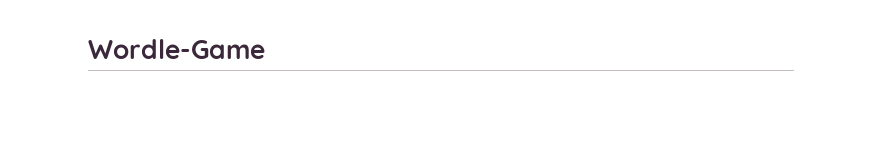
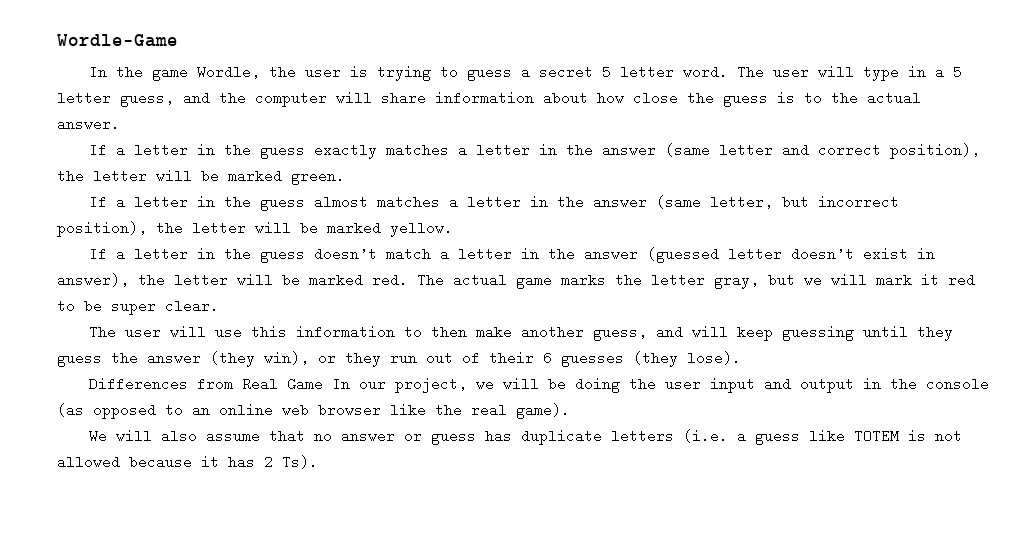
+ In the game Wordle, the user is trying to guess a secret 5 letter word. The user will type in a 5 letter guess, and the computer will share information about how close the guess is to the actual answer.
+ If a letter in the guess exactly matches a letter in the answer (same letter and correct position), the letter will be marked green.
+ If a letter in the guess almost matches a letter in the answer (same letter, but incorrect position), the letter will be marked yellow.
+ If a letter in the guess doesn’t match a letter in the answer (guessed letter doesn’t exist in answer), the letter will be marked red. The actual game marks the letter gray, but we will mark it red to be super clear.
+ The user will use this information to then make another guess, and will keep guessing until they guess the answer (they win), or they run out of their 6 guesses (they lose).
+ Differences from Real Game In our project, we will be doing the user input and output in the console (as opposed to an online web browser like the real game).
+ We will also assume that no answer or guess has duplicate letters (i.e. a guess like TOTEM is not allowed because it has 2 Ts).

